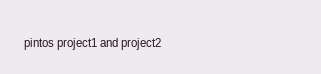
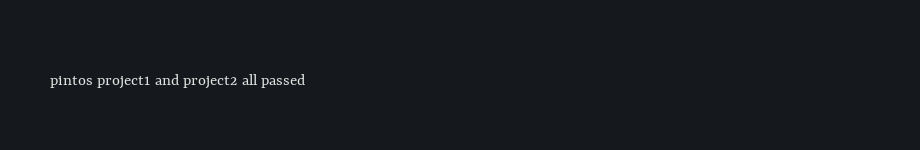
- pintos project1 and project2
+ pintos project1 and project2 all passed

